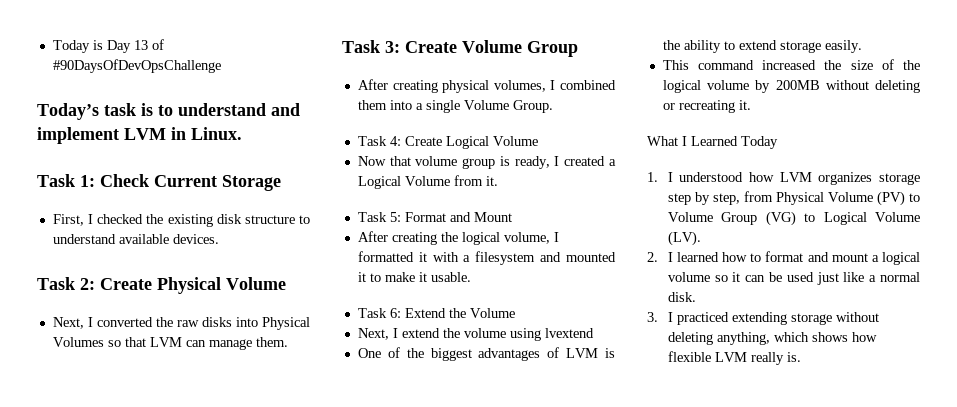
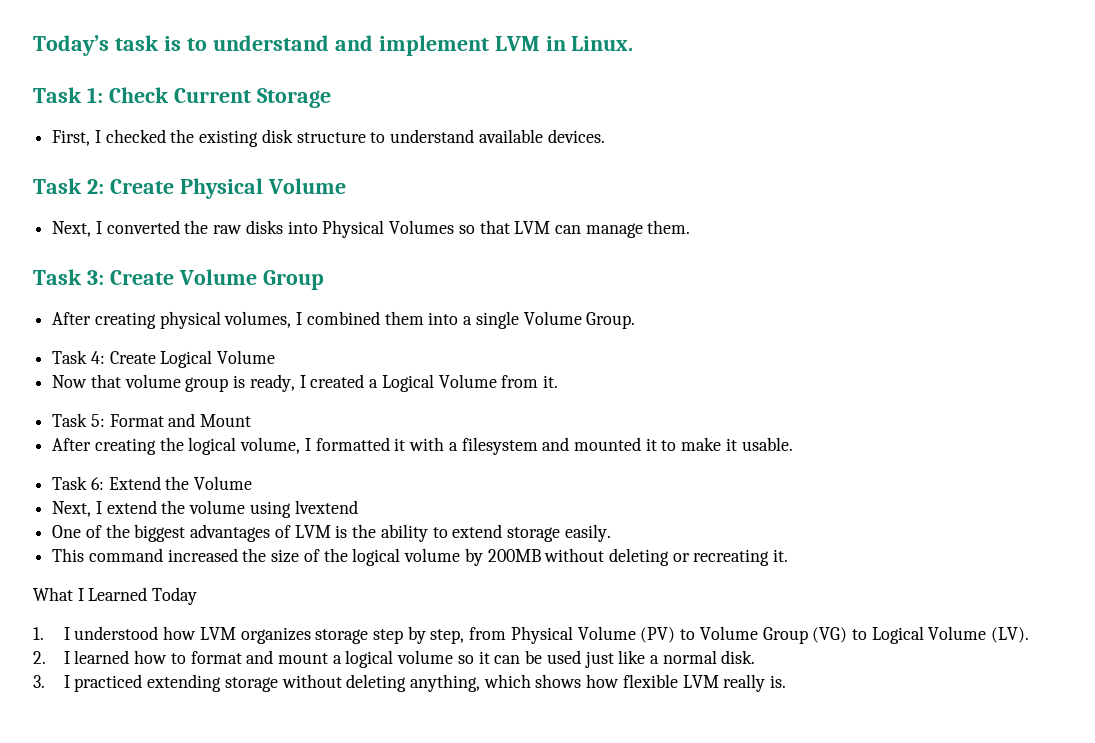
- Today is Day 13 of #90DaysOfDevOpsChallenge

